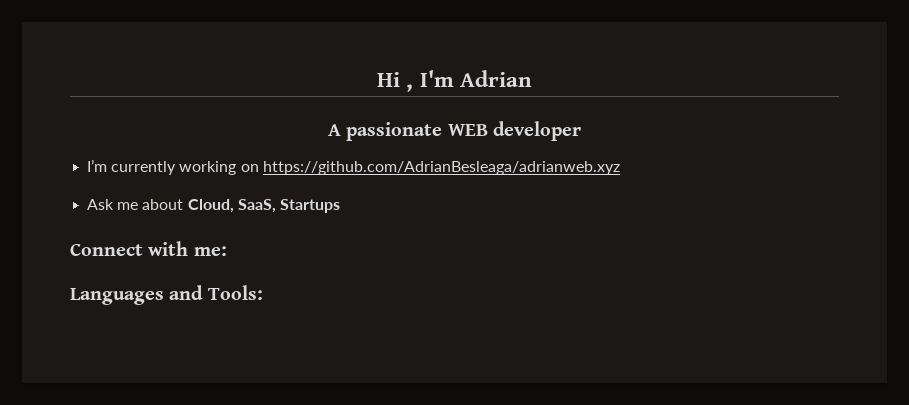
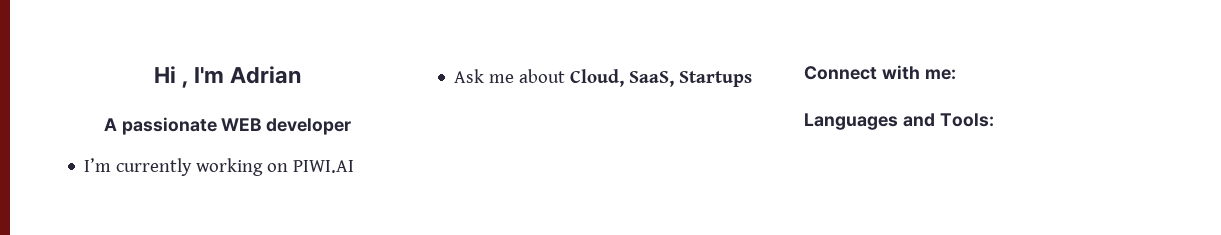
- I’m currently working on https://github.com/AdrianBesleaga/adrianweb.xyz
+ I’m currently working on PIWI.AI

